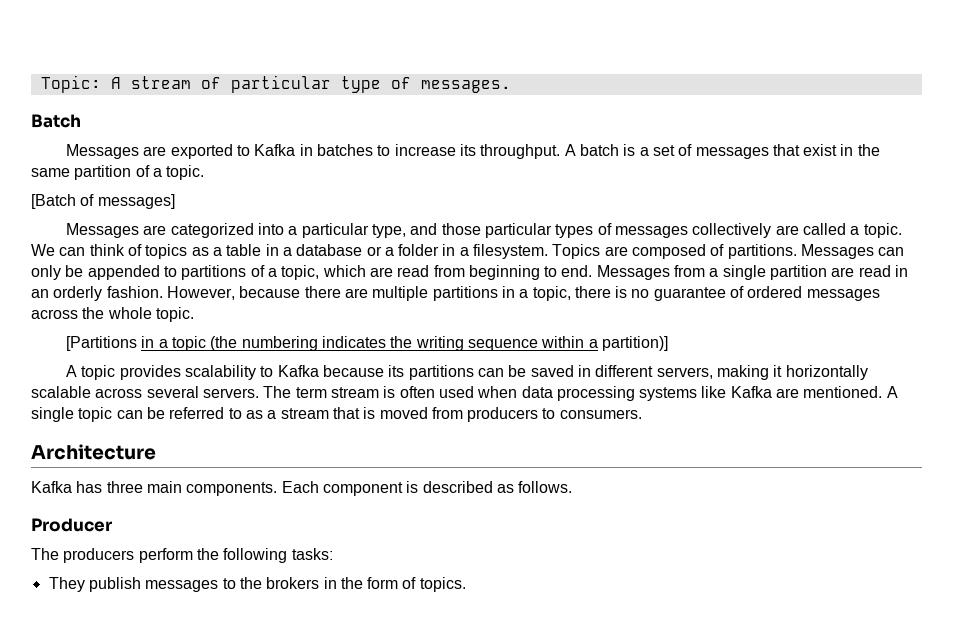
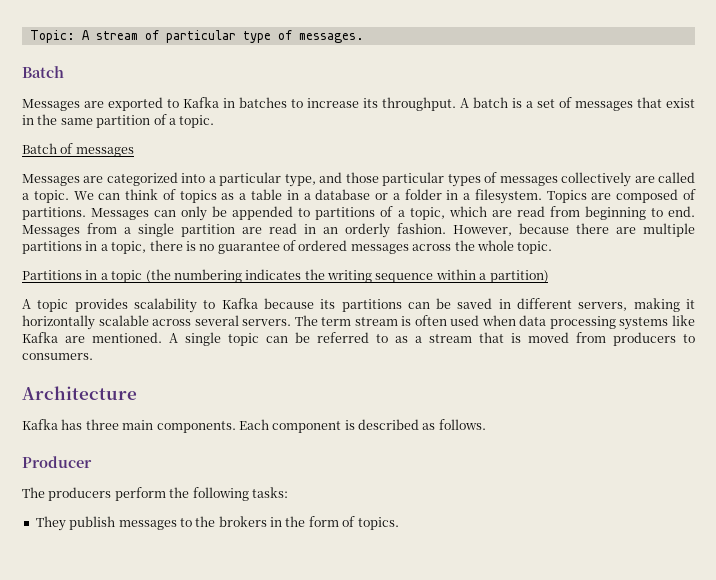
- [Batch of messages]
+ Batch of messages
- [Partitions in a topic (the numbering indicates the writing sequence within a partition)]
+ Partitions in a topic (the numbering indicates the writing sequence within a partition)

